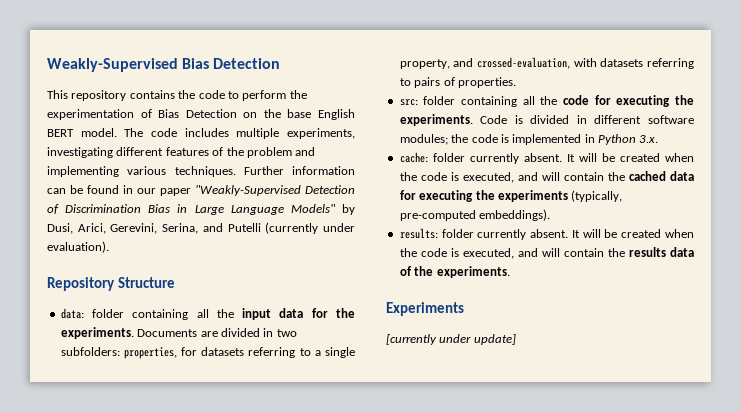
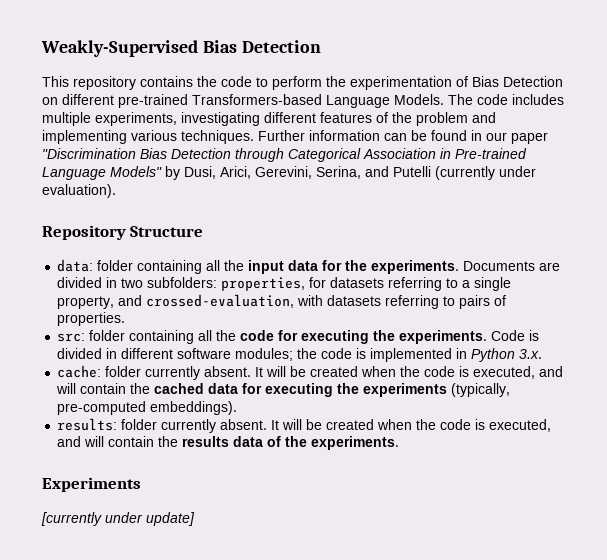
- This repository contains the code to perform the experimentation of Bias Detection on the base English BERT model.
+ This repository contains the code to perform the experimentation of Bias Detection on different pre-trained Transformers-based Language Models.
- Further information can be found in our paper "Weakly-Supervised Detection of Discrimination Bias in Large Language Models" by Dusi, Arici, Gerevini, Serina, and Putelli (currently under evaluation).
+ Further information can be found in our paper "Discrimination Bias Detection through Categorical Association in Pre-trained Language Models" by Dusi, Arici, Gerevini, Serina, and Putelli (currently under evaluation).

